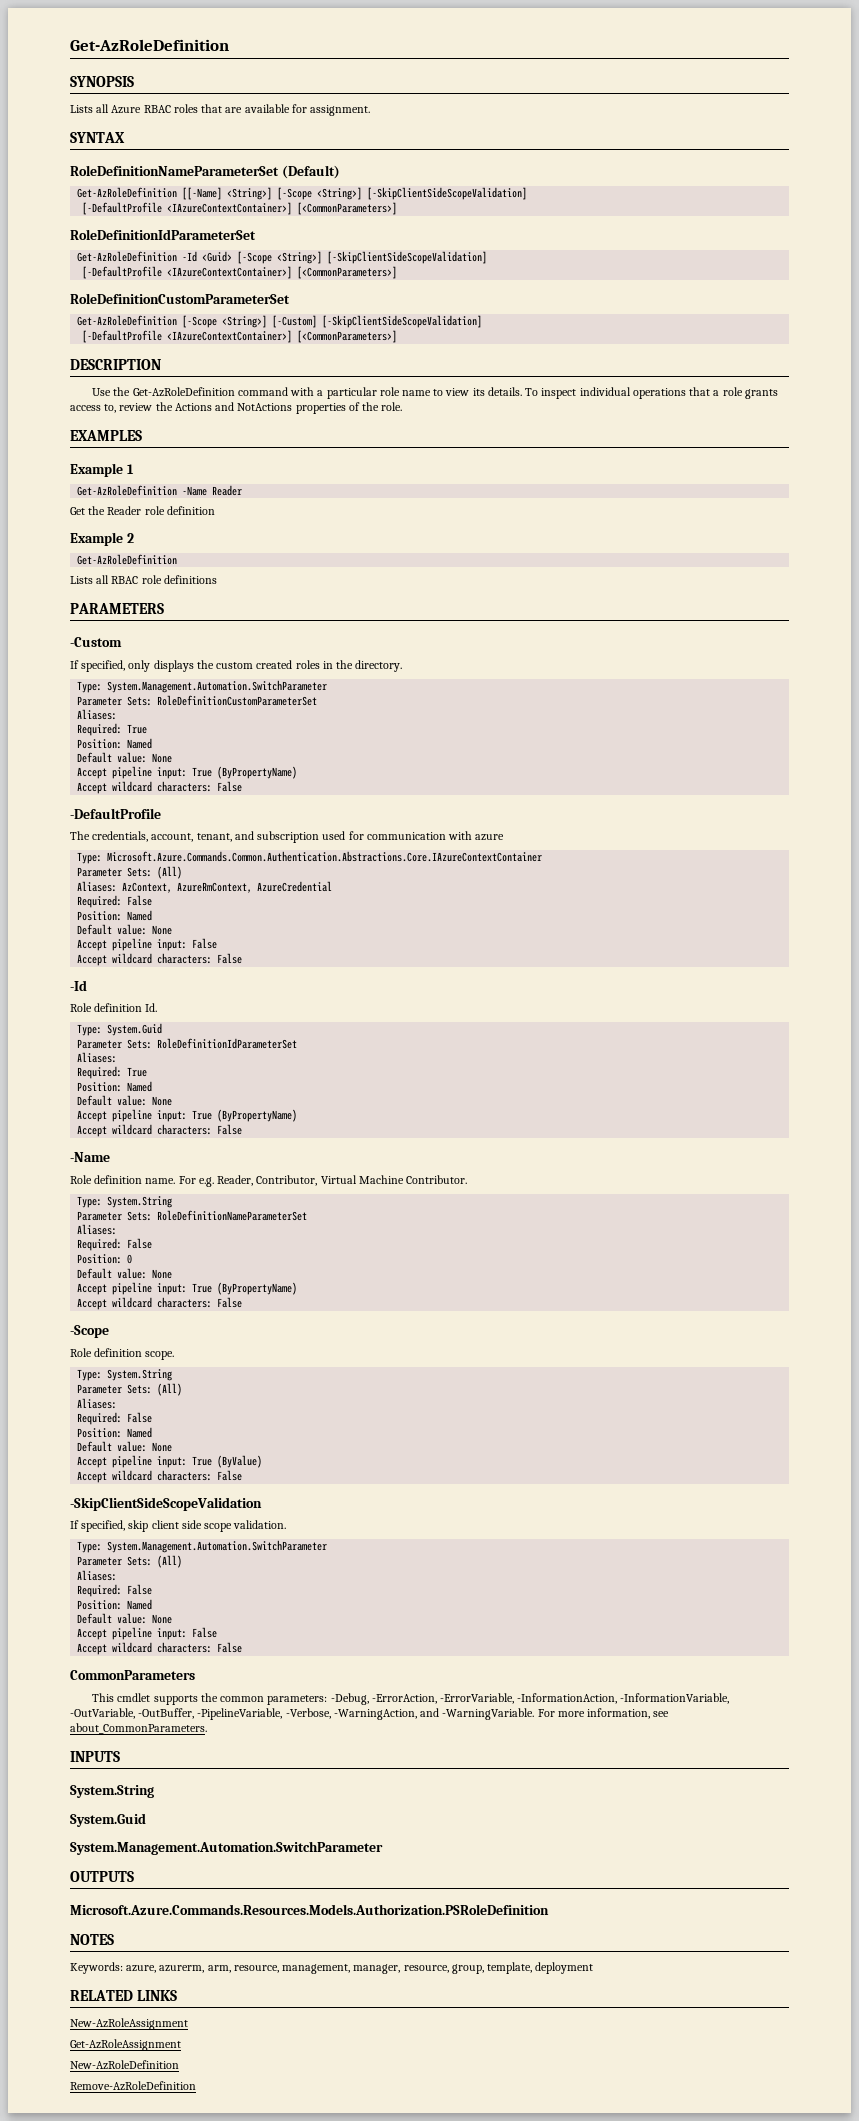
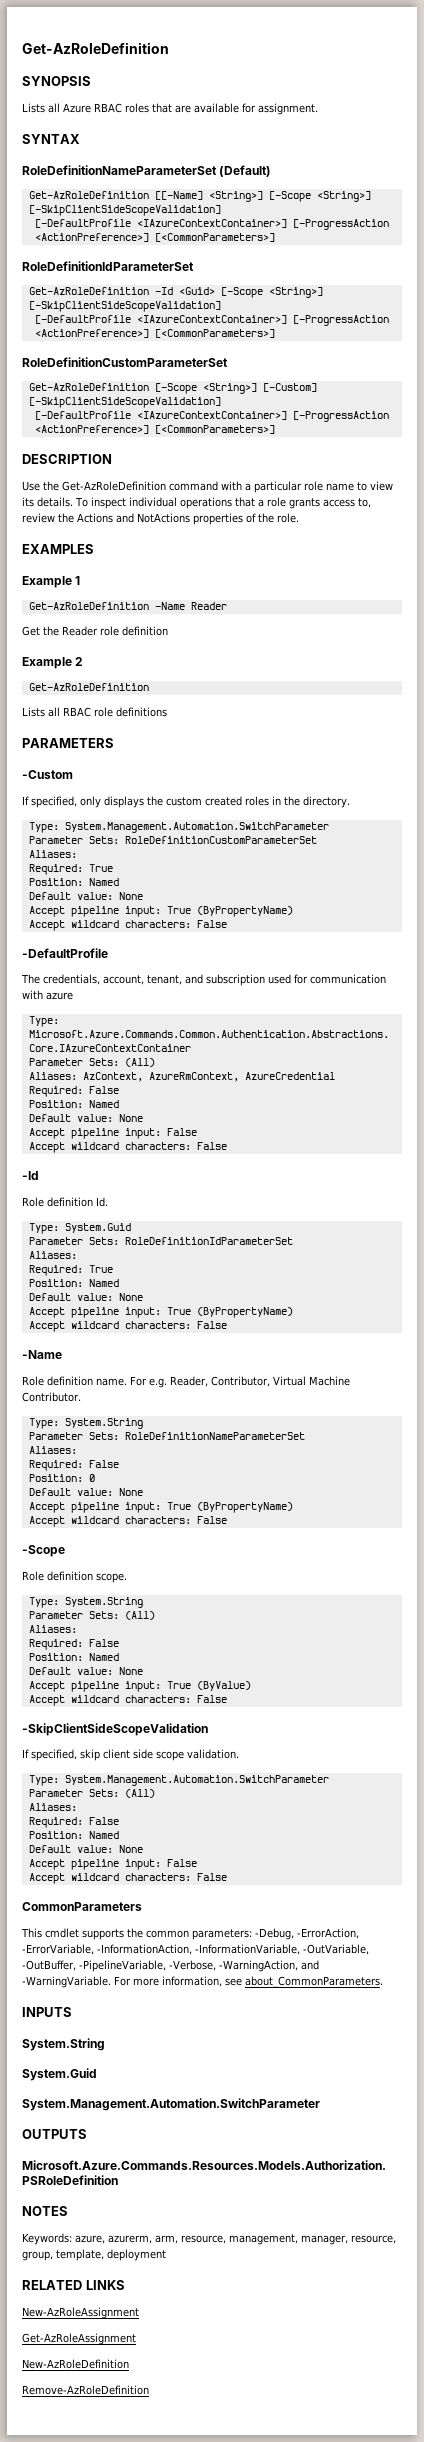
  Get-AzRoleDefinition [[-Name] <String>] [-Scope <String>] [-SkipClientSideScopeValidation]
- [-DefaultProfile <IAzureContextContainer>] [<CommonParameters>]
+ [-DefaultProfile <IAzureContextContainer>] [-ProgressAction <ActionPreference>] [<CommonParameters>]
  Get-AzRoleDefinition -Id <Guid> [-Scope <String>] [-SkipClientSideScopeValidation]
- [-DefaultProfile <IAzureContextContainer>] [<CommonParameters>]
+ [-DefaultProfile <IAzureContextContainer>] [-ProgressAction <ActionPreference>] [<CommonParameters>]
  Get-AzRoleDefinition [-Scope <String>] [-Custom] [-SkipClientSideScopeValidation]
- [-DefaultProfile <IAzureContextContainer>] [<CommonParameters>]
+ [-DefaultProfile <IAzureContextContainer>] [-ProgressAction <ActionPreference>] [<CommonParameters>]

